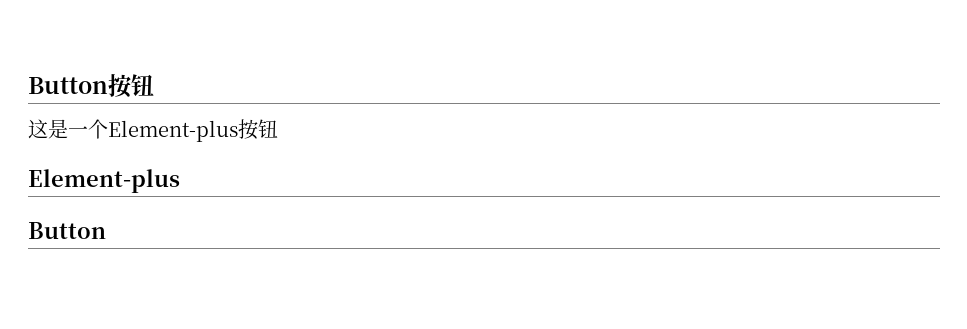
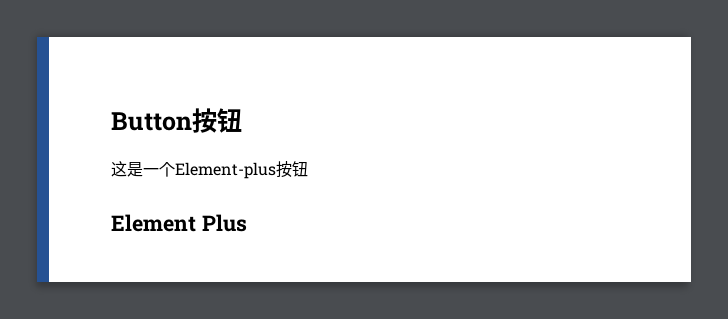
  这是一个Element-plus按钮
- Element-plus
- Button
+ Element Plus

